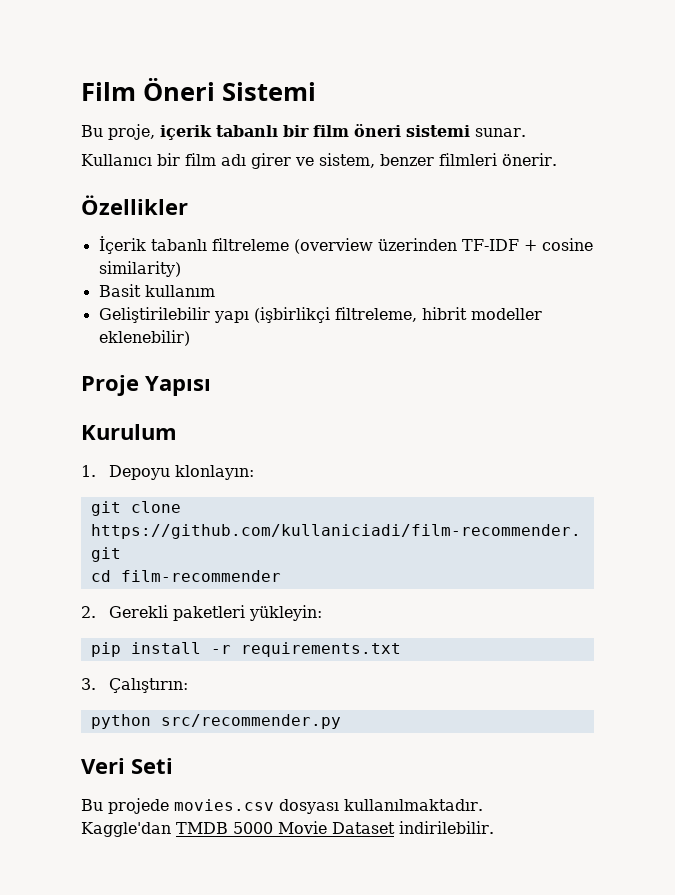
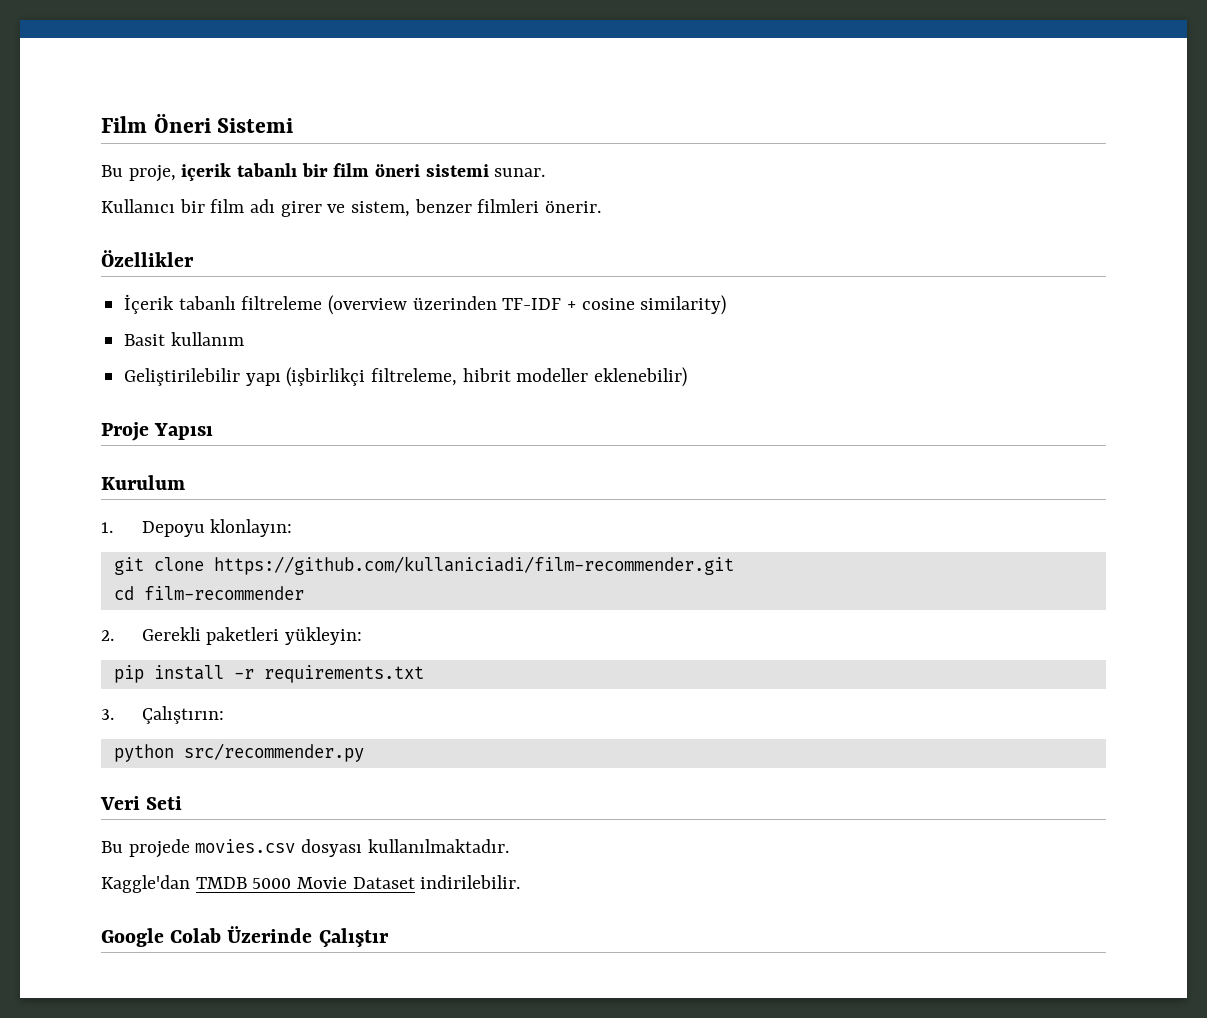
+ Google Colab Üzerinde Çalıştır

